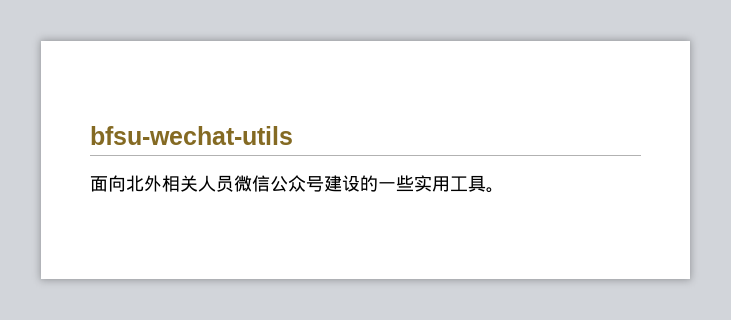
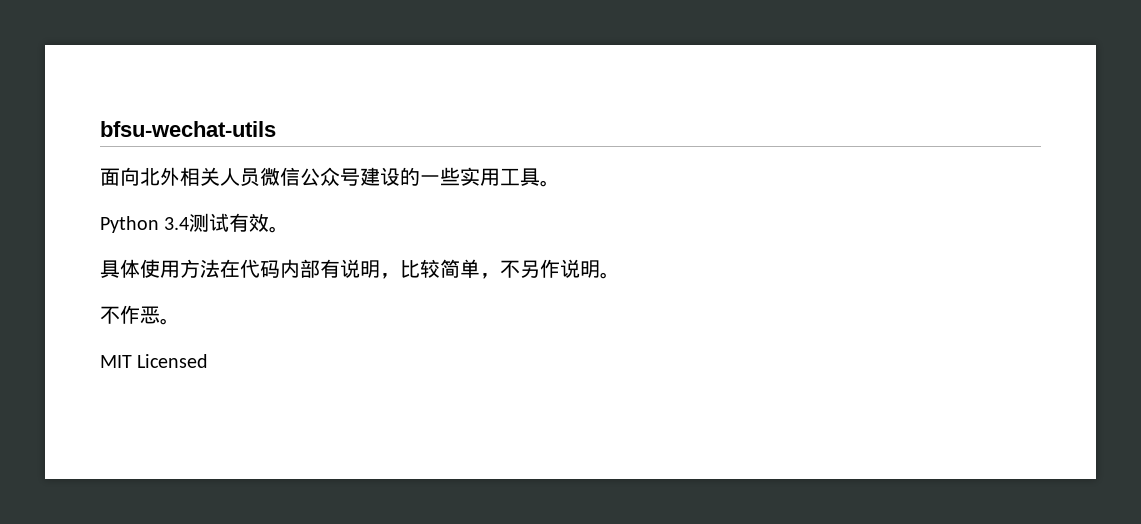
+ Python 3.4测试有效。
+ 具体使用方法在代码内部有说明，比较简单，不另作说明。
+ 不作恶。
+ MIT Licensed

